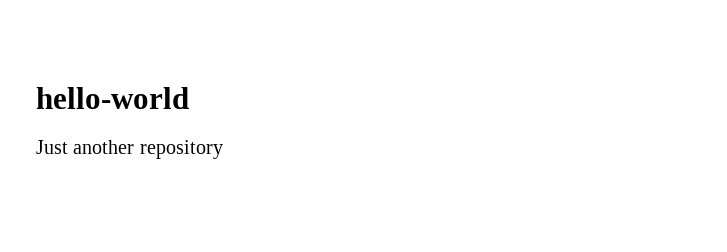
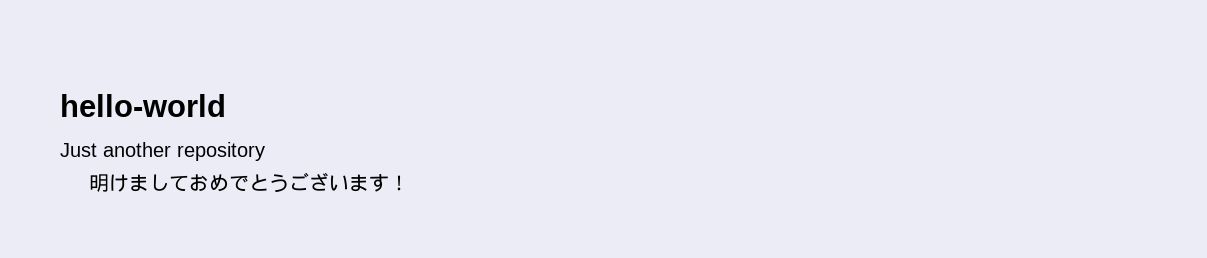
+ 明けましておめでとうございます！

